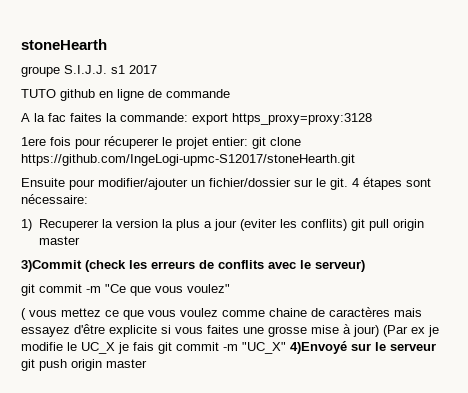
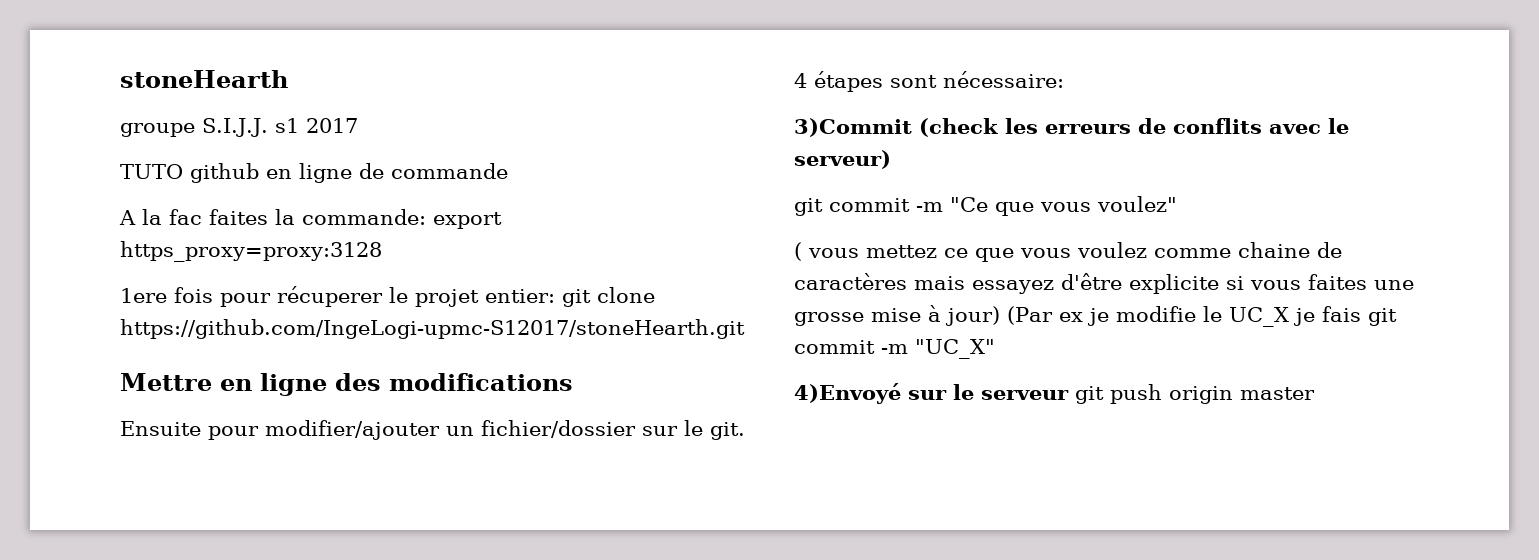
+ Mettre en ligne des modifications
- 1) Recuperer la version la plus a jour (eviter les conflits) git pull origin master
- ( vous mettez ce que vous voulez comme chaine de caractères mais essayez d'être explicite si vous faites une grosse mise à jour) (Par ex je modifie le UC_X je fais git commit -m "UC_X" 4)Envoyé sur le serveur git push origin master
+ ( vous mettez ce que vous voulez comme chaine de caractères mais essayez d'être explicite si vous faites une grosse mise à jour) (Par ex je modifie le UC_X je fais git commit -m "UC_X"
+ 4)Envoyé sur le serveur git push origin master

